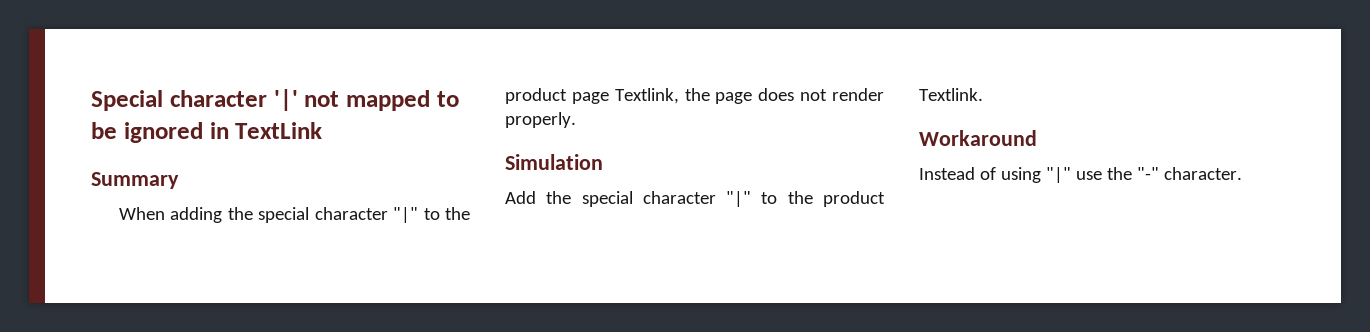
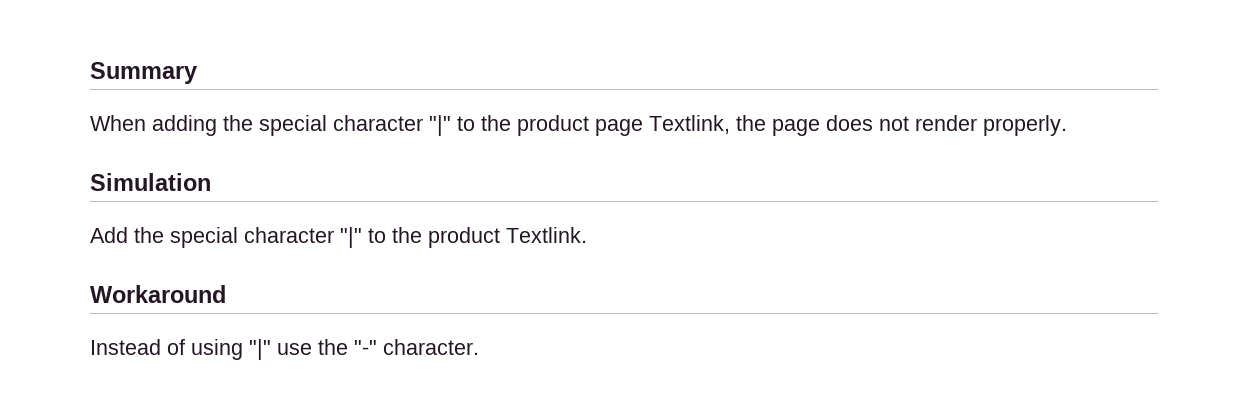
- Special character '|' not mapped to be ignored in TextLink

